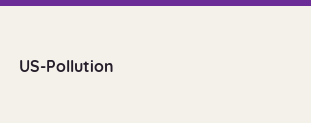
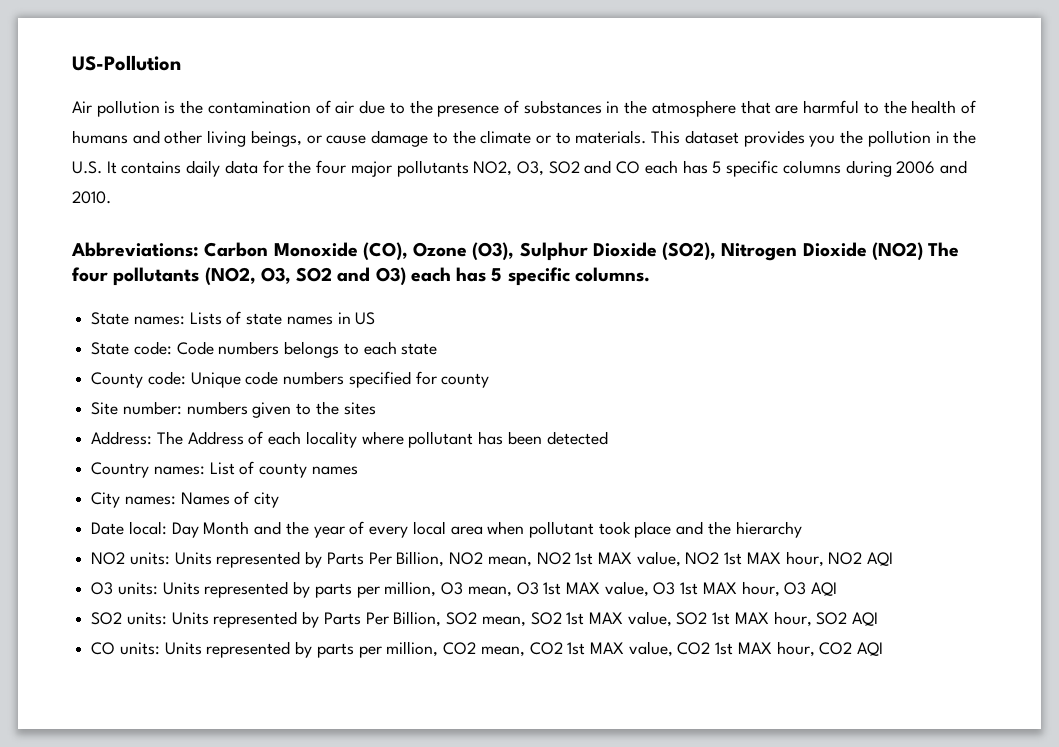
+ Air pollution is the contamination of air due to the presence of substances in the atmosphere that are harmful to the health of humans and other living beings, or cause damage to the climate or to materials. This dataset provides you the pollution in the U.S. It contains daily data for the four major pollutants NO2, O3, SO2 and CO each has 5 specific columns during 2006 and 2010.
+ Abbreviations: Carbon Monoxide (CO), Ozone (O3), Sulphur Dioxide (SO2), Nitrogen Dioxide (NO2) The four pollutants (NO2, O3, SO2 and O3) each has 5 specific columns.
+ State names: Lists of state names in US
+ State code: Code numbers belongs to each state
+ County code: Unique code numbers specified for county
+ Site number: numbers given to the sites
+ Address: The Address of each locality where pollutant has been detected
+ Country names: List of county names
+ City names: Names of city
+ Date local: Day Month and the year of every local area when pollutant took place and the hierarchy
+ NO2 units: Units represented by Parts Per Billion, NO2 mean, NO2 1st MAX value, NO2 1st MAX hour, NO2 AQI
+ O3 units: Units represented by parts per million, O3 mean, O3 1st MAX value, O3 1st MAX hour, O3 AQI
+ SO2 units: Units represented by Parts Per Billion, SO2 mean, SO2 1st MAX value, SO2 1st MAX hour, SO2 AQI
+ CO units: Units represented by parts per million, CO2 mean, CO2 1st MAX value, CO2 1st MAX hour, CO2 AQI

